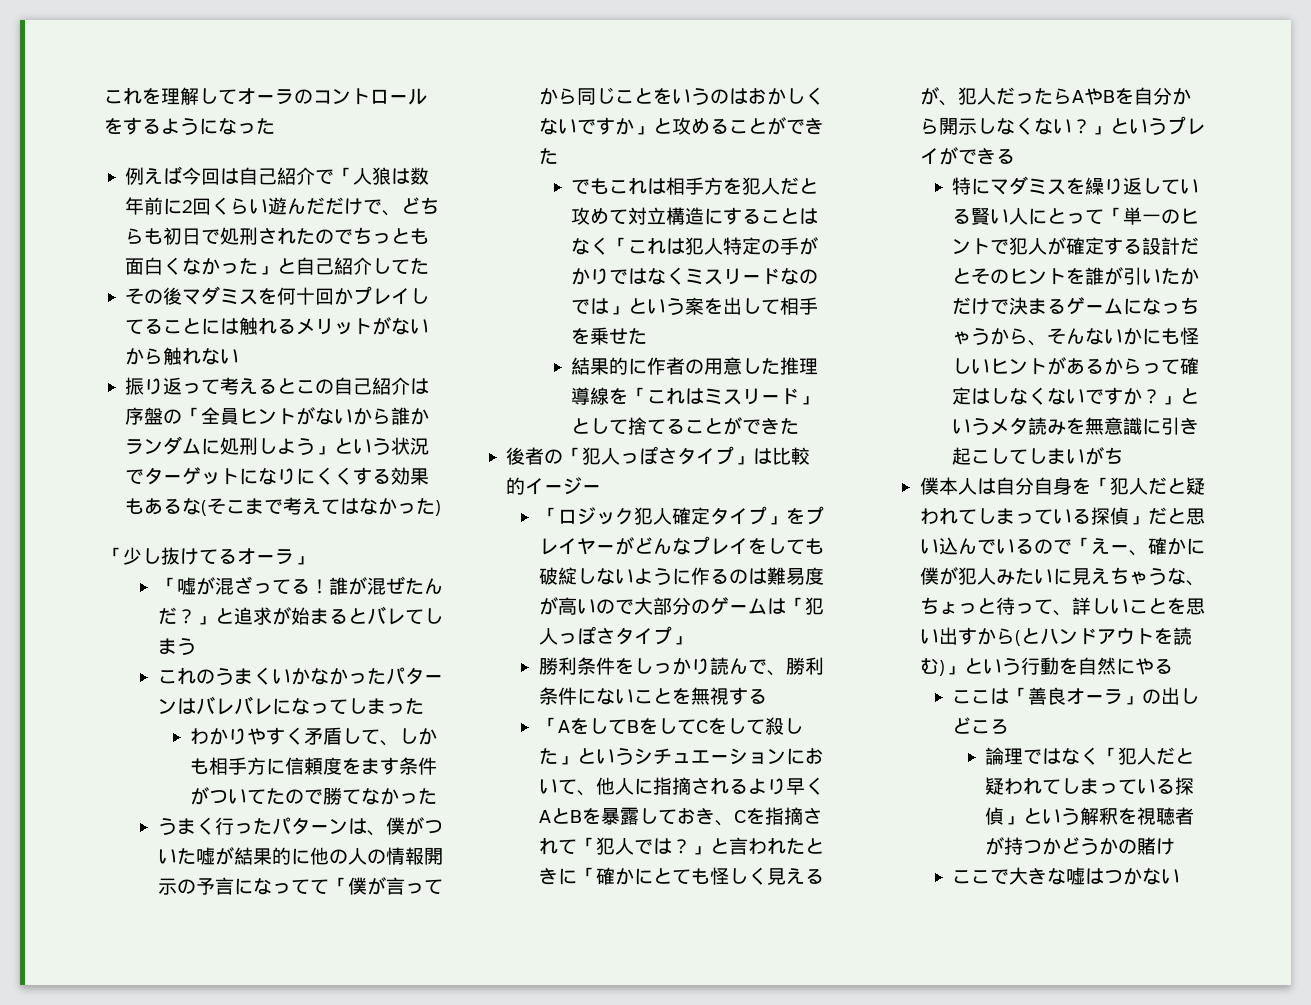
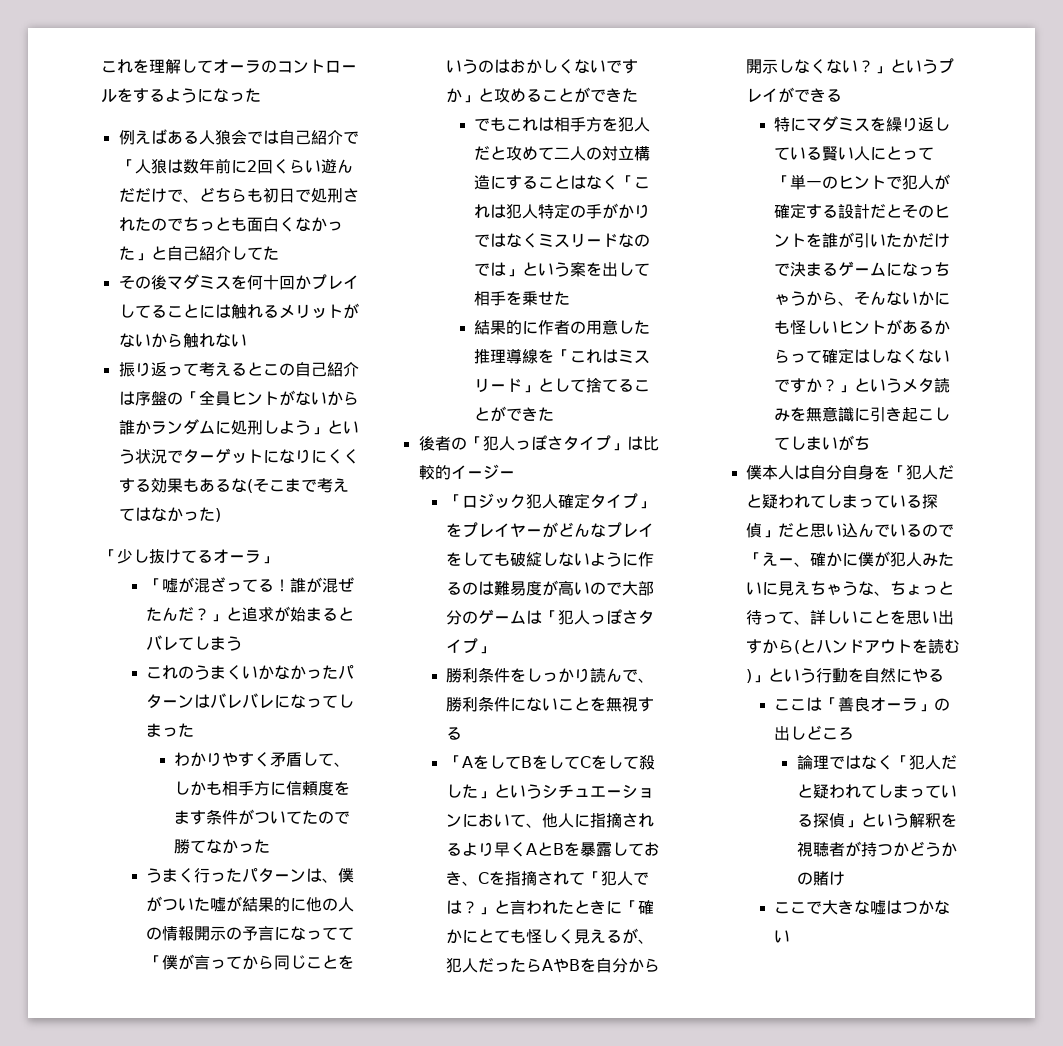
- 例えば今回は自己紹介で「人狼は数年前に2回くらい遊んだだけで、どちらも初日で処刑されたのでちっとも面白くなかった」と自己紹介してた
+ 例えばある人狼会では自己紹介で「人狼は数年前に2回くらい遊んだだけで、どちらも初日で処刑されたのでちっとも面白くなかった」と自己紹介してた
- でもこれは相手方を犯人だと攻めて対立構造にすることはなく「これは犯人特定の手がかりではなくミスリードなのでは」という案を出して相手を乗せた
+ でもこれは相手方を犯人だと攻めて二人の対立構造にすることはなく「これは犯人特定の手がかりではなくミスリードなのでは」という案を出して相手を乗せた

